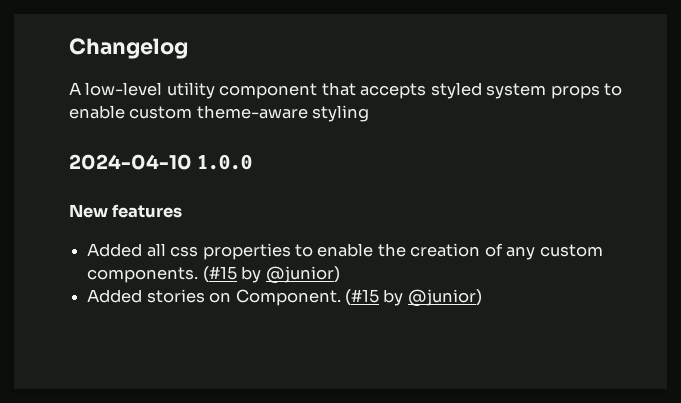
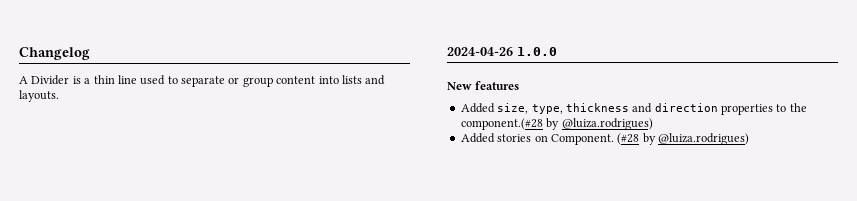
- A low-level utility component that accepts styled system props to enable custom theme-aware styling
- 2024-04-10 1.0.0
+ A Divider is a thin line used to separate or group content into lists and layouts.
+ 2024-04-26 1.0.0
  New features
- Added all css properties to enable the creation of any custom components. (#15 by @junior)
+ Added size, type, thickness and direction properties to the component.(#28 by @luiza.rodrigues)
- Added stories on Component. (#15 by @junior)
+ Added stories on Component. (#28 by @luiza.rodrigues)

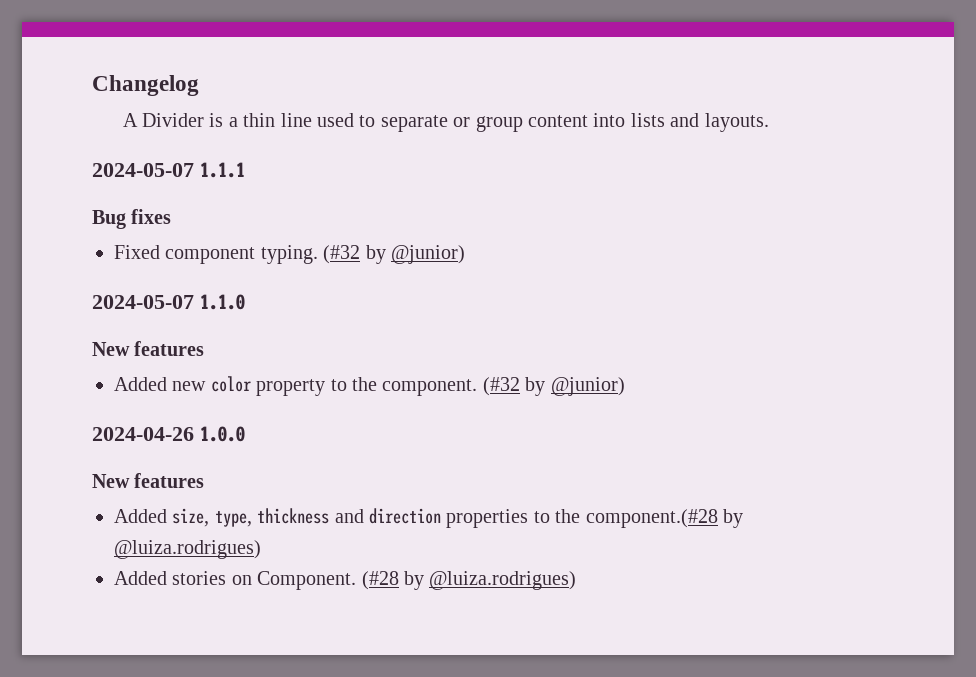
+ 2024-05-07 1.1.1
+ Bug fixes
+ Fixed component typing. (#32 by @junior)
+ 2024-05-07 1.1.0
+ New features
+ Added new color property to the component. (#32 by @junior)

